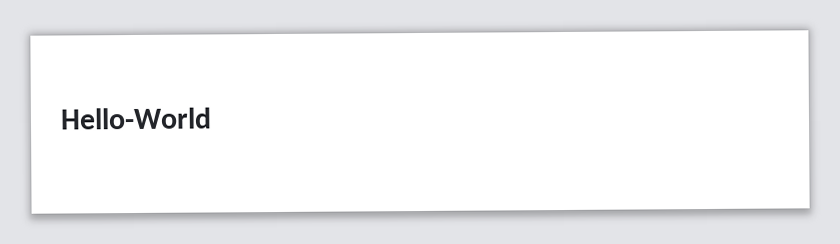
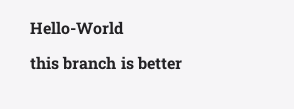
+ this branch is better

